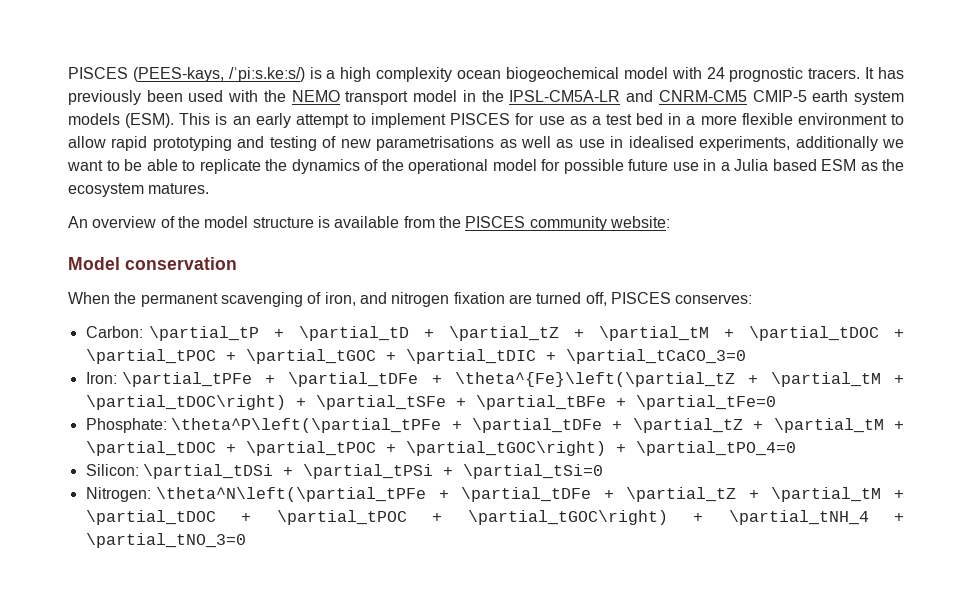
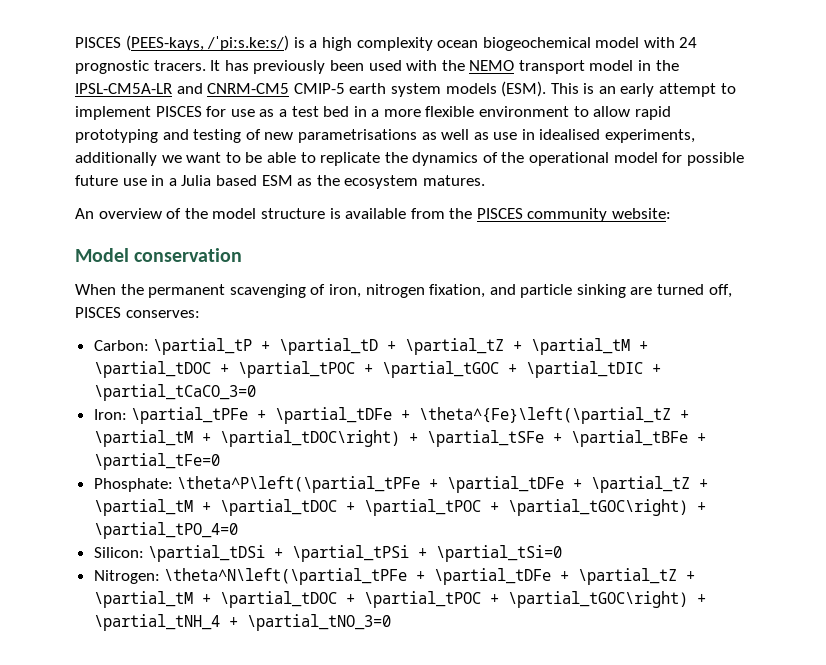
- When the permanent scavenging of iron, and nitrogen fixation are turned off, PISCES conserves:
+ When the permanent scavenging of iron, nitrogen fixation, and particle sinking are turned off, PISCES conserves:

